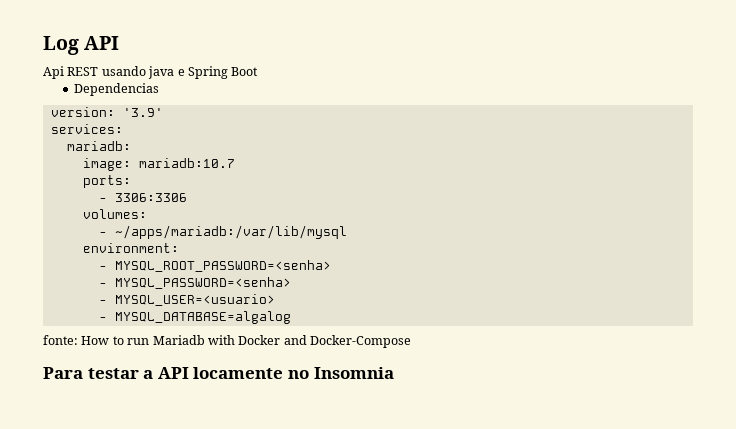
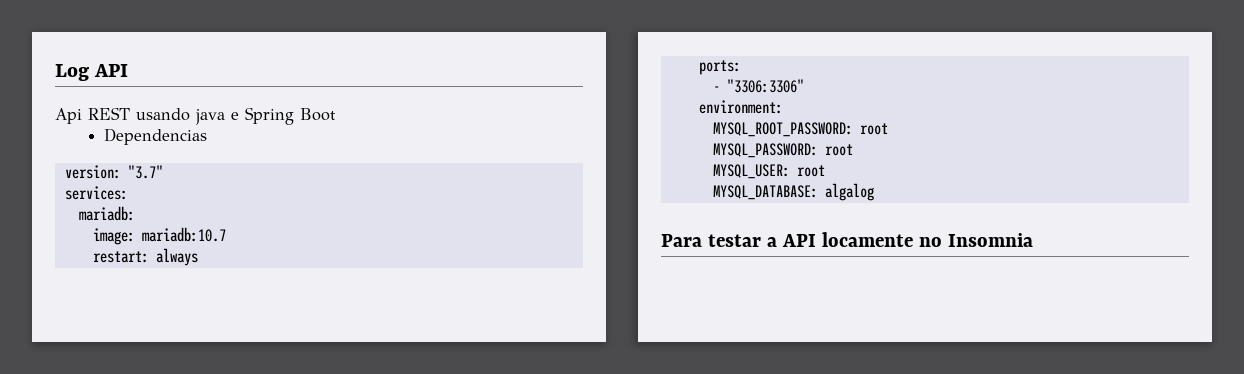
- version: '3.9'
+ version: "3.7"
+ restart: always
- - 3306:3306
- volumes:
- - ~/apps/mariadb:/var/lib/mysql
+ - "3306:3306"
  environment:
- - MYSQL_ROOT_PASSWORD=<senha>
- - MYSQL_PASSWORD=<senha>
- - MYSQL_USER=<usuario>
- - MYSQL_DATABASE=algalog
- fonte: How to run Mariadb with Docker and Docker-Compose
+ MYSQL_ROOT_PASSWORD: root
+ MYSQL_PASSWORD: root
+ MYSQL_USER: root
+ MYSQL_DATABASE: algalog

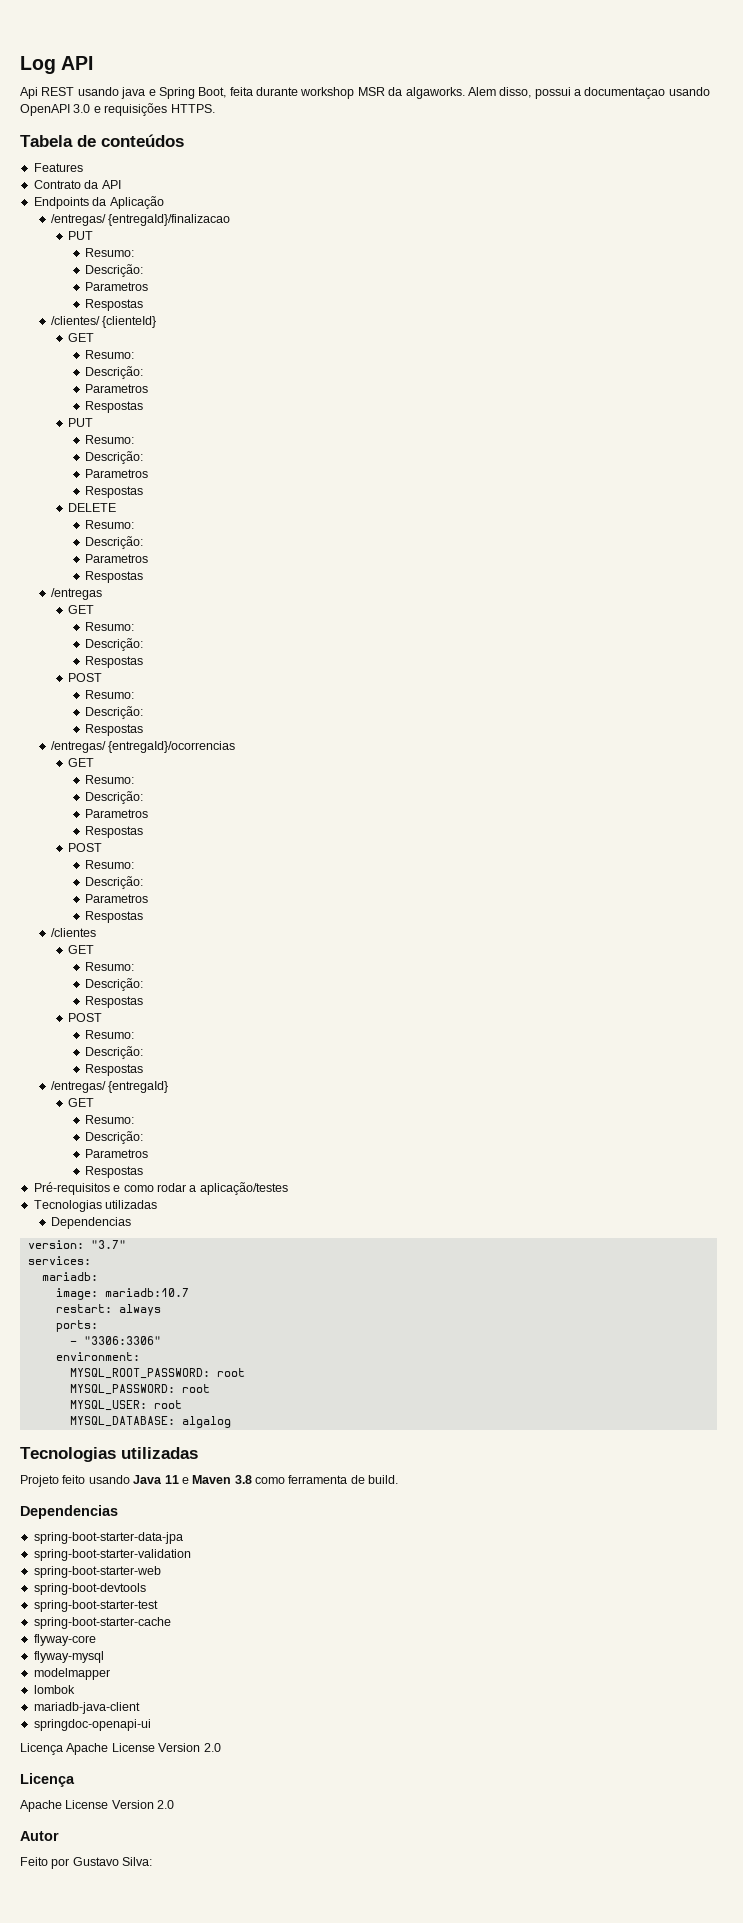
- Api REST usando java e Spring Boot
+ Api REST usando java e Spring Boot, feita durante workshop MSR da algaworks. Alem disso, possui a documentaçao usando OpenAPI 3.0 e requisições HTTPS.
+ Tabela de conteúdos
+ Features
+ Contrato da API
+ Endpoints da Aplicação
+ /entregas/ {entregaId}/finalizacao
+ PUT
+ Resumo:
+ Descrição:
+ Parametros
+ Respostas
+ /clientes/ {clienteId}
+ GET
+ Resumo:
+ Descrição:
+ Parametros
+ Respostas
+ PUT
+ Resumo:
+ Descrição:
+ Parametros
+ Respostas
+ DELETE
+ Resumo:
+ Descrição:
+ Parametros
+ Respostas
+ /entregas
+ GET
+ Resumo:
+ Descrição:
+ Respostas
+ POST
+ Resumo:
+ Descrição:
+ Respostas
+ /entregas/ {entregaId}/ocorrencias
+ GET
+ Resumo:
+ Descrição:
+ Parametros
+ Respostas
+ POST
+ Resumo:
+ Descrição:
+ Parametros
+ Respostas
+ /clientes
+ GET
+ Resumo:
+ Descrição:
+ Respostas
+ POST
+ Resumo:
+ Descrição:
+ Respostas
+ /entregas/ {entregaId}
+ GET
+ Resumo:
+ Descrição:
+ Parametros
+ Respostas
+ Pré-requisitos e como rodar a aplicação/testes
+ Tecnologias utilizadas
  MYSQL_DATABASE: algalog
- Para testar a API locamente no Insomnia
+ Tecnologias utilizadas
+ Projeto feito usando Java 11 e Maven 3.8 como ferramenta de build.
+ Dependencias
+ spring-boot-starter-data-jpa
+ spring-boot-starter-validation
+ spring-boot-starter-web
+ spring-boot-devtools
+ spring-boot-starter-test
+ spring-boot-starter-cache
+ flyway-core
+ flyway-mysql
+ modelmapper
+ lombok
+ mariadb-java-client
+ springdoc-openapi-ui
+ Licença Apache License Version 2.0
+ Licença
+ Apache License Version 2.0
+ Autor
+ Feito por Gustavo Silva:

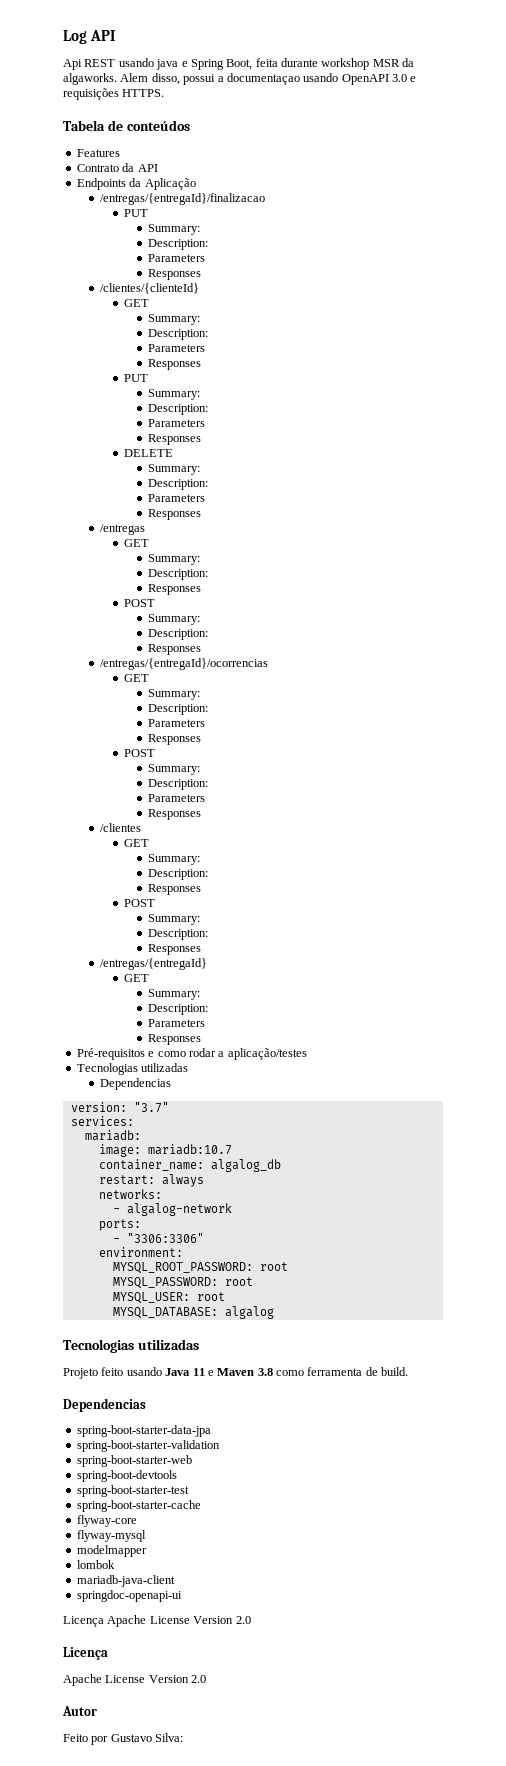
- /entregas/ {entregaId}/finalizacao
+ /entregas/{entregaId}/finalizacao
  PUT
- Resumo:
- Descrição:
- Parametros
- Respostas
- /clientes/ {clienteId}
+ Summary:
+ Description:
+ Parameters
+ Responses
+ /clientes/{clienteId}
  GET
- Resumo:
- Descrição:
- Parametros
- Respostas
+ Summary:
+ Description:
+ Parameters
+ Responses
  PUT
- Resumo:
- Descrição:
- Parametros
- Respostas
+ Summary:
+ Description:
+ Parameters
+ Responses
  DELETE
- Resumo:
- Descrição:
- Parametros
- Respostas
+ Summary:
+ Description:
+ Parameters
+ Responses
  /entregas
  GET
- Resumo:
- Descrição:
- Respostas
+ Summary:
+ Description:
+ Responses
  POST
- Resumo:
- Descrição:
- Respostas
- /entregas/ {entregaId}/ocorrencias
+ Summary:
+ Description:
+ Responses
+ /entregas/{entregaId}/ocorrencias
  GET
- Resumo:
- Descrição:
- Parametros
- Respostas
+ Summary:
+ Description:
+ Parameters
+ Responses
  POST
- Resumo:
- Descrição:
- Parametros
- Respostas
+ Summary:
+ Description:
+ Parameters
+ Responses
  /clientes
  GET
- Resumo:
- Descrição:
- Respostas
+ Summary:
+ Description:
+ Responses
  POST
- Resumo:
- Descrição:
- Respostas
- /entregas/ {entregaId}
+ Summary:
+ Description:
+ Responses
+ /entregas/{entregaId}
  GET
- Resumo:
- Descrição:
- Parametros
- Respostas
+ Summary:
+ Description:
+ Parameters
+ Responses
+ container_name: algalog_db
+ networks:
+ - algalog-network

